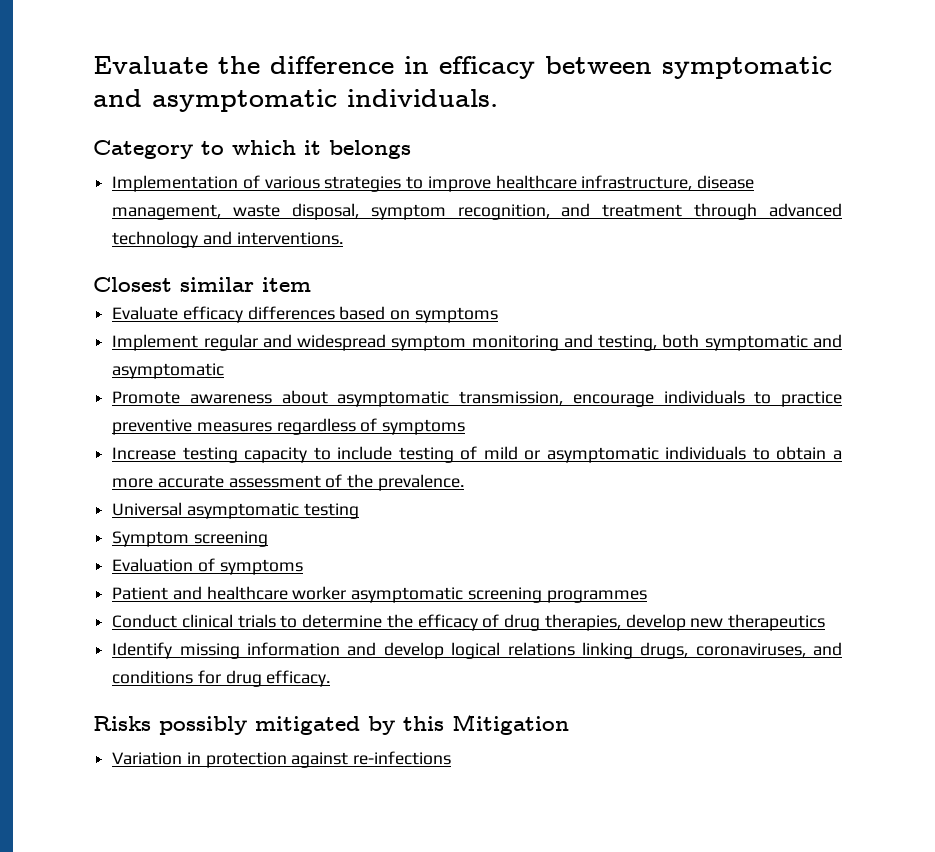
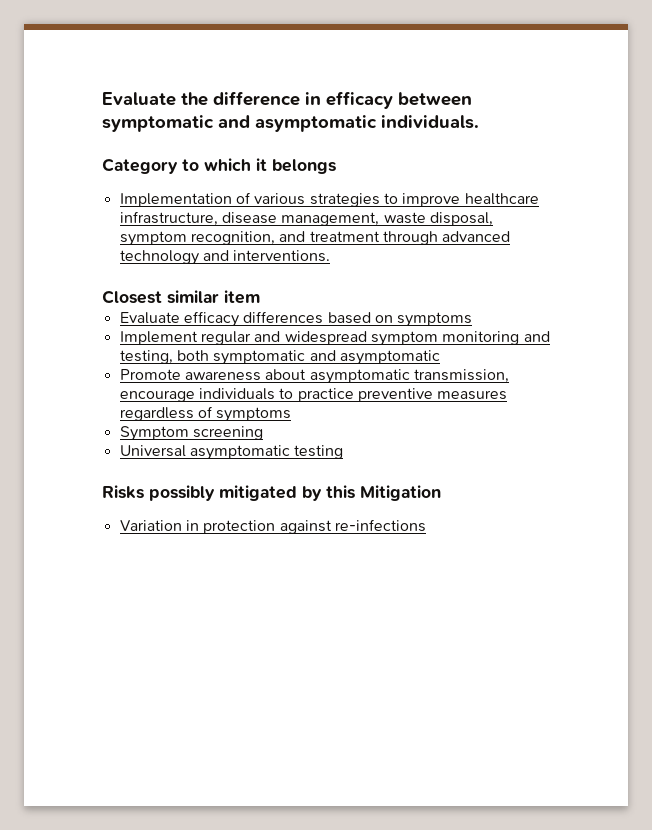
- Increase testing capacity to include testing of mild or asymptomatic individuals to obtain a more accurate assessment of the prevalence.
+ Symptom screening
  Universal asymptomatic testing
- Symptom screening
- Evaluation of symptoms
- Patient and healthcare worker asymptomatic screening programmes
- Conduct clinical trials to determine the efficacy of drug therapies, develop new therapeutics
- Identify missing information and develop logical relations linking drugs, coronaviruses, and conditions for drug efficacy.

